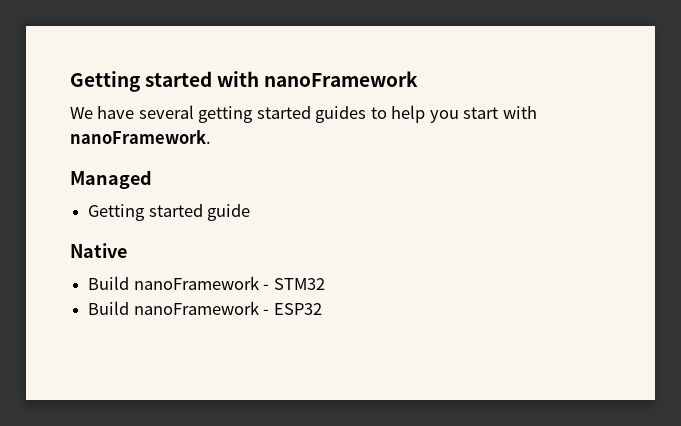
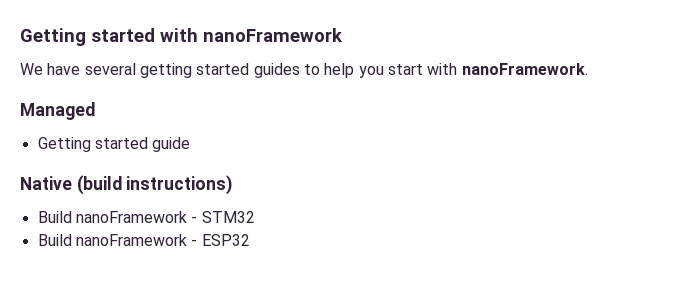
- Native
+ Native (build instructions)

